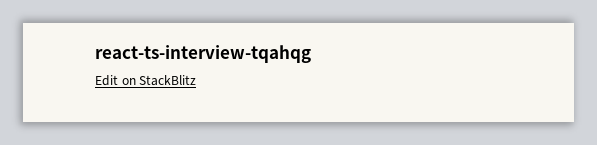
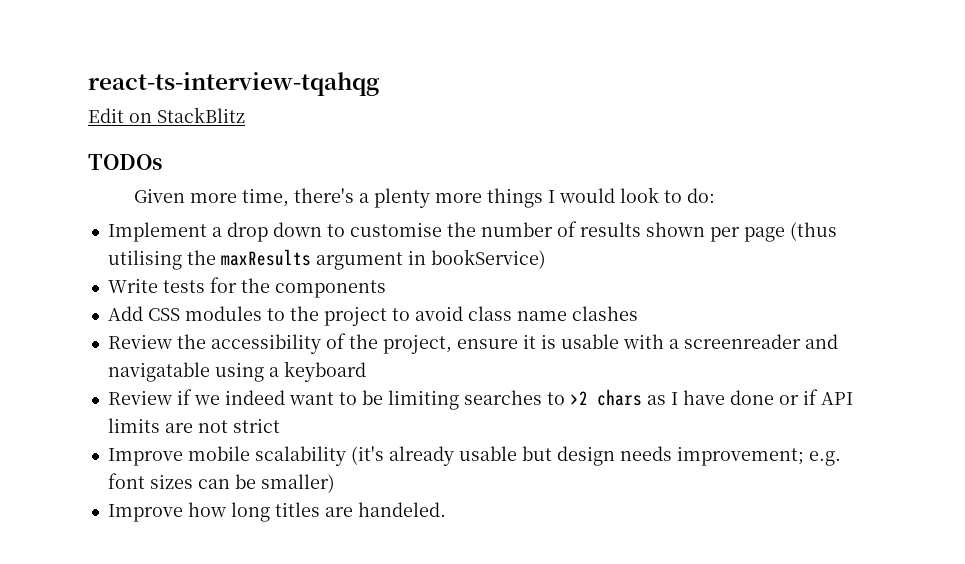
+ TODOs
+ Given more time, there's a plenty more things I would look to do:
+ Implement a drop down to customise the number of results shown per page (thus utilising the maxResults argument in bookService)
+ Write tests for the components
+ Add CSS modules to the project to avoid class name clashes
+ Review the accessibility of the project, ensure it is usable with a screenreader and navigatable using a keyboard
+ Review if we indeed want to be limiting searches to >2 chars as I have done or if API limits are not strict
+ Improve mobile scalability (it's already usable but design needs improvement; e.g. font sizes can be smaller)
+ Improve how long titles are handeled.

